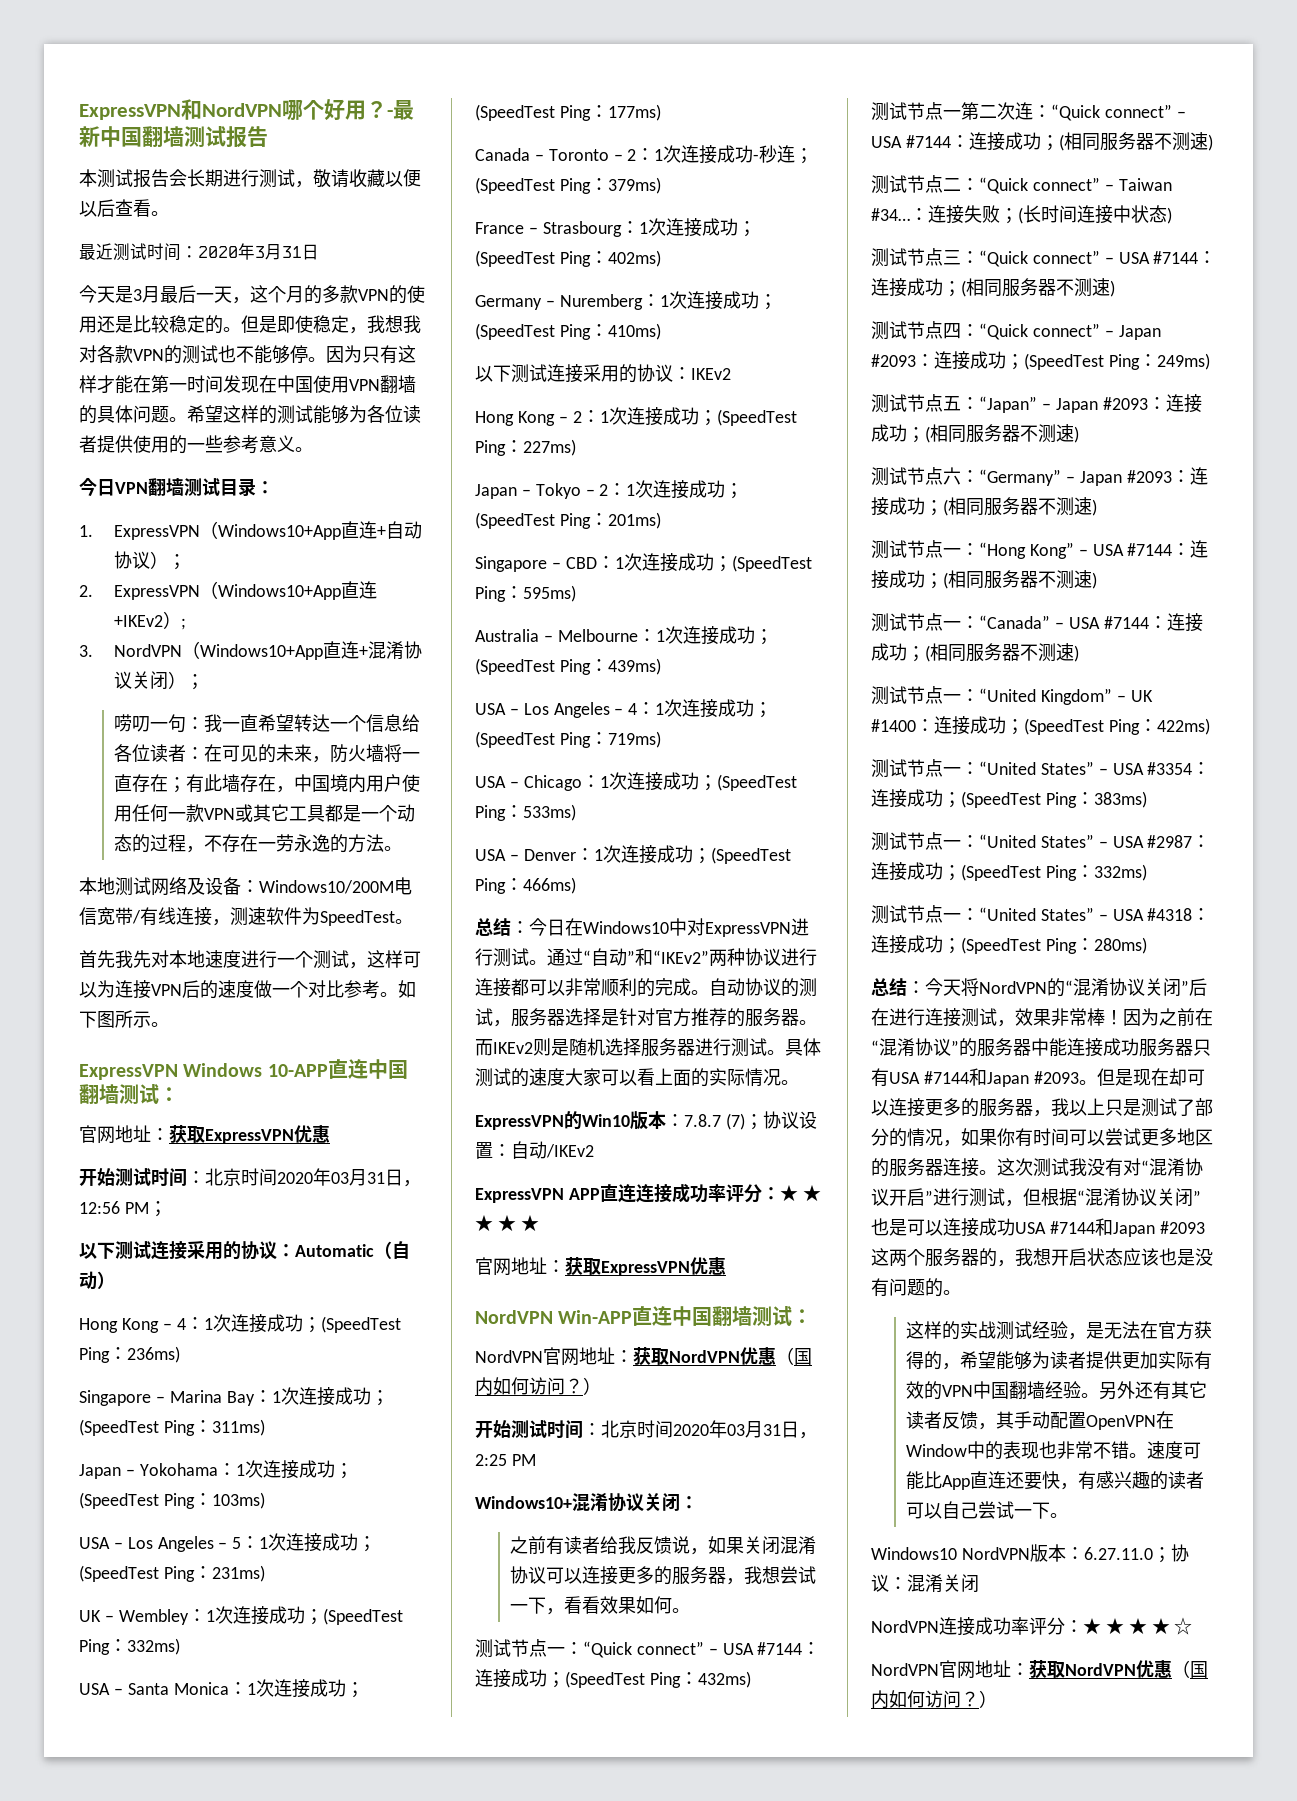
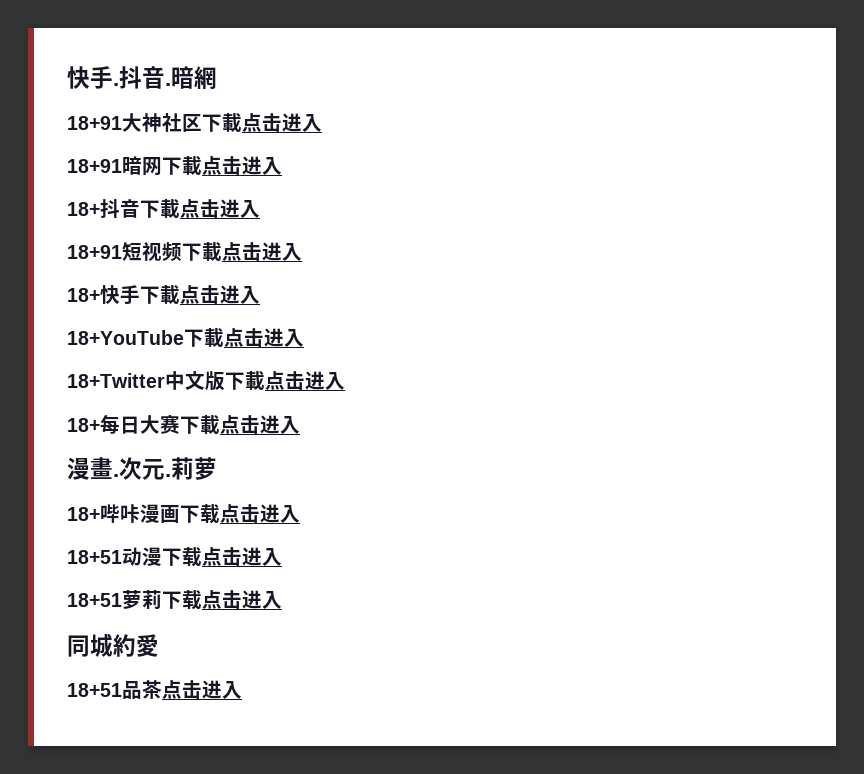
- ExpressVPN和NordVPN哪个好用？-最新中国翻墙测试报告
- 本测试报告会长期进行测试，敬请收藏以便以后查看。
- 最近测试时间：2020年3月31日
- 今天是3月最后一天，这个月的多款VPN的使用还是比较稳定的。但是即使稳定，我想我对各款VPN的测试也不能够停。因为只有这样才能在第一时间发现在中国使用VPN翻墙的具体问题。希望这样的测试能够为各位读者提供使用的一些参考意义。
- 今日VPN翻墙测试目录：
- 1. ExpressVPN（Windows10+App直连+自动协议）；
- 2. ExpressVPN（Windows10+App直连+IKEv2）;
- 3. NordVPN（Windows10+App直连+混淆协议关闭）；
- 唠叨一句：我一直希望转达一个信息给各位读者：在可见的未来，防火墙将一直存在；有此墙存在，中国境内用户使用任何一款VPN或其它工具都是一个动态的过程，不存在一劳永逸的方法。
- 本地测试网络及设备：Windows10/200M电信宽带/有线连接，测速软件为SpeedTest。
- 首先我先对本地速度进行一个测试，这样可以为连接VPN后的速度做一个对比参考。如下图所示。
- ExpressVPN Windows 10-APP直连中国翻墙测试：
- 官网地址：获取ExpressVPN优惠
- 开始测试时间：北京时间2020年03月31日，12:56 PM；
- 以下测试连接采用的协议：Automatic（自动）
- Hong Kong – 4：1次连接成功；(SpeedTest Ping：236ms)
- Singapore – Marina Bay：1次连接成功；(SpeedTest Ping：311ms)
- Japan – Yokohama：1次连接成功；(SpeedTest Ping：103ms)
- USA – Los Angeles – 5：1次连接成功；(SpeedTest Ping：231ms)
- UK – Wembley：1次连接成功；(SpeedTest Ping：332ms)
- USA – Santa Monica：1次连接成功；(SpeedTest Ping：177ms)
- Canada – Toronto – 2：1次连接成功-秒连；(SpeedTest Ping：379ms)
- France – Strasbourg：1次连接成功；(SpeedTest Ping：402ms)
- Germany – Nuremberg：1次连接成功；(SpeedTest Ping：410ms)
- 以下测试连接采用的协议：IKEv2
- Hong Kong – 2：1次连接成功；(SpeedTest Ping：227ms)
- Japan – Tokyo – 2：1次连接成功；(SpeedTest Ping：201ms)
- Singapore – CBD：1次连接成功；(SpeedTest Ping：595ms)
- Australia – Melbourne：1次连接成功；(SpeedTest Ping：439ms)
- USA – Los Angeles – 4：1次连接成功；(SpeedTest Ping：719ms)
- USA – Chicago：1次连接成功；(SpeedTest Ping：533ms)
- USA – Denver：1次连接成功；(SpeedTest Ping：466ms)
- 总结：今日在Windows10中对ExpressVPN进行测试。通过“自动”和“IKEv2”两种协议进行连接都可以非常顺利的完成。自动协议的测试，服务器选择是针对官方推荐的服务器。而IKEv2则是随机选择服务器进行测试。具体测试的速度大家可以看上面的实际情况。
- ExpressVPN的Win10版本：7.8.7 (7)；协议设置：自动/IKEv2
- ExpressVPN APP直连连接成功率评分：★ ★ ★ ★ ★
- 官网地址：获取ExpressVPN优惠
- NordVPN Win-APP直连中国翻墙测试：
- NordVPN官网地址：获取NordVPN优惠（国内如何访问？）
- 开始测试时间：北京时间2020年03月31日，2:25 PM
- Windows10+混淆协议关闭：
- 之前有读者给我反馈说，如果关闭混淆协议可以连接更多的服务器，我想尝试一下，看看效果如何。
- 测试节点一：“Quick connect” – USA #7144：连接成功；(SpeedTest Ping：432ms)
- 测试节点一第二次连：“Quick connect” – USA #7144：连接成功；(相同服务器不测速)
- 测试节点二：“Quick connect” – Taiwan #34…：连接失败；(长时间连接中状态)
- 测试节点三：“Quick connect” – USA #7144：连接成功；(相同服务器不测速)
- 测试节点四：“Quick connect” – Japan #2093：连接成功；(SpeedTest Ping：249ms)
- 测试节点五：“Japan” – Japan #2093：连接成功；(相同服务器不测速)
- 测试节点六：“Germany” – Japan #2093：连接成功；(相同服务器不测速)
- 测试节点一：“Hong Kong” – USA #7144：连接成功；(相同服务器不测速)
- 测试节点一：“Canada” – USA #7144：连接成功；(相同服务器不测速)
- 测试节点一：“United Kingdom” – UK #1400：连接成功；(SpeedTest Ping：422ms)
- 测试节点一：“United States” – USA #3354：连接成功；(SpeedTest Ping：383ms)
- 测试节点一：“United States” – USA #2987：连接成功；(SpeedTest Ping：332ms)
- 测试节点一：“United States” – USA #4318：连接成功；(SpeedTest Ping：280ms)
- 总结：今天将NordVPN的“混淆协议关闭”后在进行连接测试，效果非常棒！因为之前在“混淆协议”的服务器中能连接成功服务器只有USA #7144和Japan #2093。但是现在却可以连接更多的服务器，我以上只是测试了部分的情况，如果你有时间可以尝试更多地区的服务器连接。这次测试我没有对“混淆协议开启”进行测试，但根据“混淆协议关闭”也是可以连接成功USA #7144和Japan #2093这两个服务器的，我想开启状态应该也是没有问题的。
- 这样的实战测试经验，是无法在官方获得的，希望能够为读者提供更加实际有效的VPN中国翻墙经验。另外还有其它读者反馈，其手动配置OpenVPN在Window中的表现也非常不错。速度可能比App直连还要快，有感兴趣的读者可以自己尝试一下。
- Windows10 NordVPN版本：6.27.11.0；协议：混淆关闭
- NordVPN连接成功率评分：★ ★ ★ ★ ☆
- NordVPN官网地址：获取NordVPN优惠（国内如何访问？）
+ 快手.抖音.暗網
+ 18+91大神社区下載点击进入
+ 18+91暗网下載点击进入
+ 18+抖音下載点击进入
+ 18+91短视频下載点击进入
+ 18+快手下載点击进入
+ 18+YouTube下載点击进入
+ 18+Twitter中文版下載点击进入
+ 18+每日大赛下載点击进入
+ 漫畫.次元.莉萝
+ 18+哔咔漫画下载点击进入
+ 18+51动漫下载点击进入
+ 18+51萝莉下载点击进入
+ 同城約愛
+ 18+51品茶点击进入

